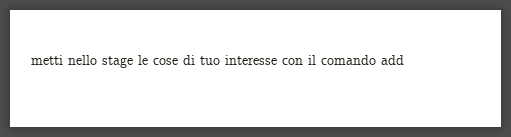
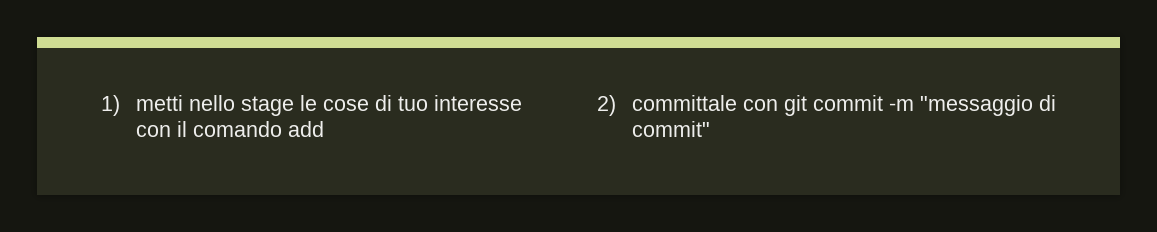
- metti nello stage le cose di tuo interesse con il comando add
+ 1) metti nello stage le cose di tuo interesse con il comando add
+ 2) committale con git commit -m "messaggio di commit"

